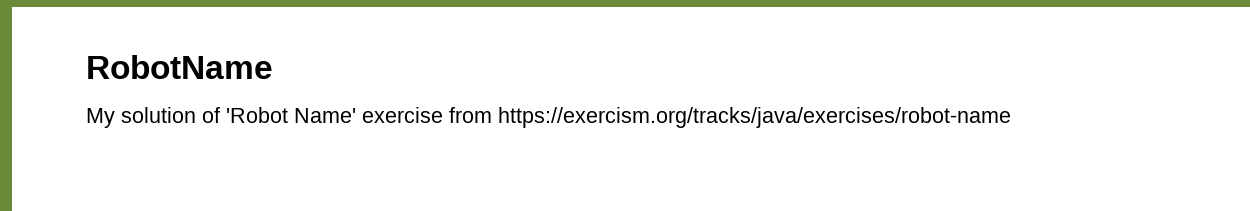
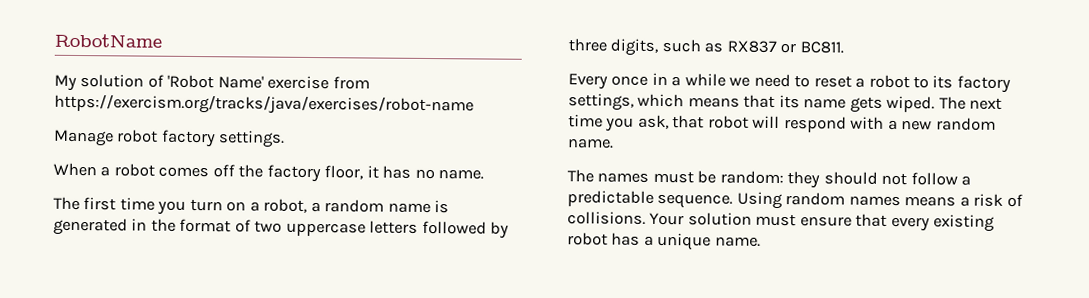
+ Manage robot factory settings.
+ When a robot comes off the factory floor, it has no name.
+ The first time you turn on a robot, a random name is generated in the format of two uppercase letters followed by three digits, such as RX837 or BC811.
+ Every once in a while we need to reset a robot to its factory settings, which means that its name gets wiped. The next time you ask, that robot will respond with a new random name.
+ The names must be random: they should not follow a predictable sequence. Using random names means a risk of collisions. Your solution must ensure that every existing robot has a unique name.

